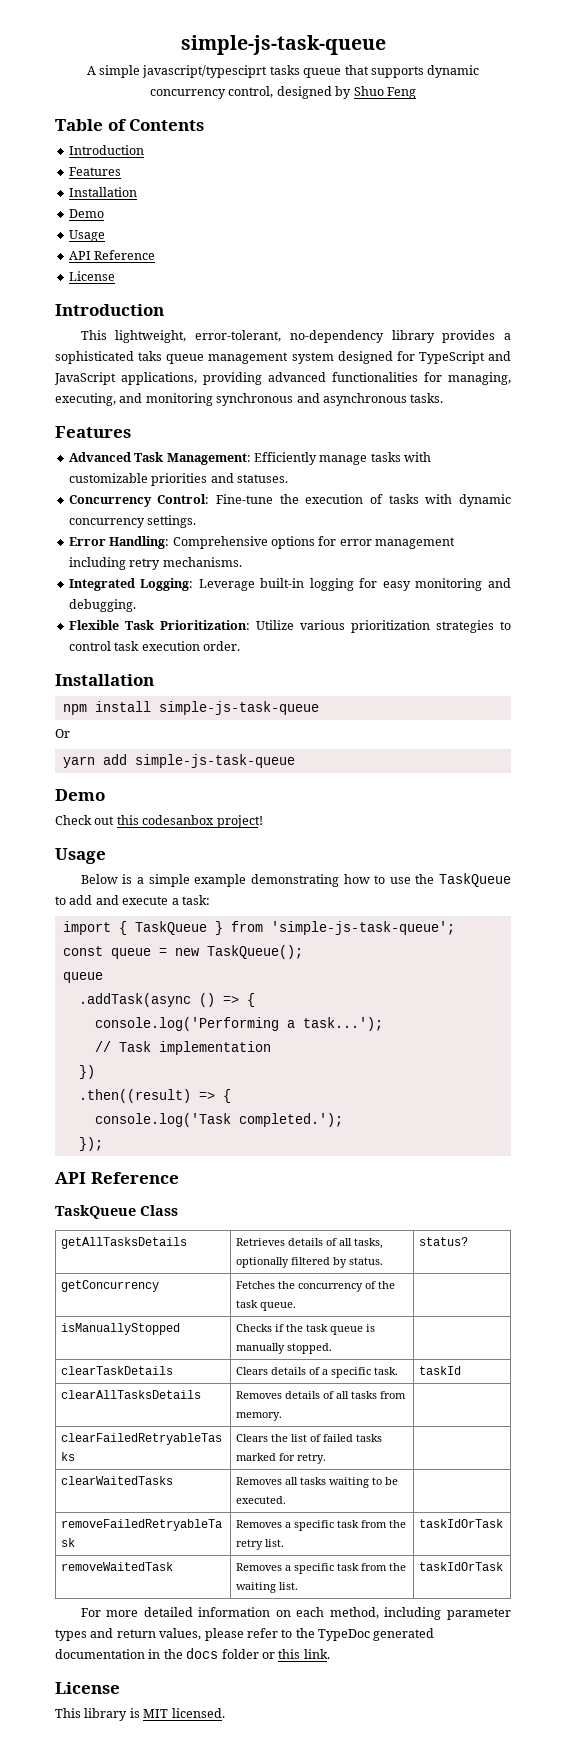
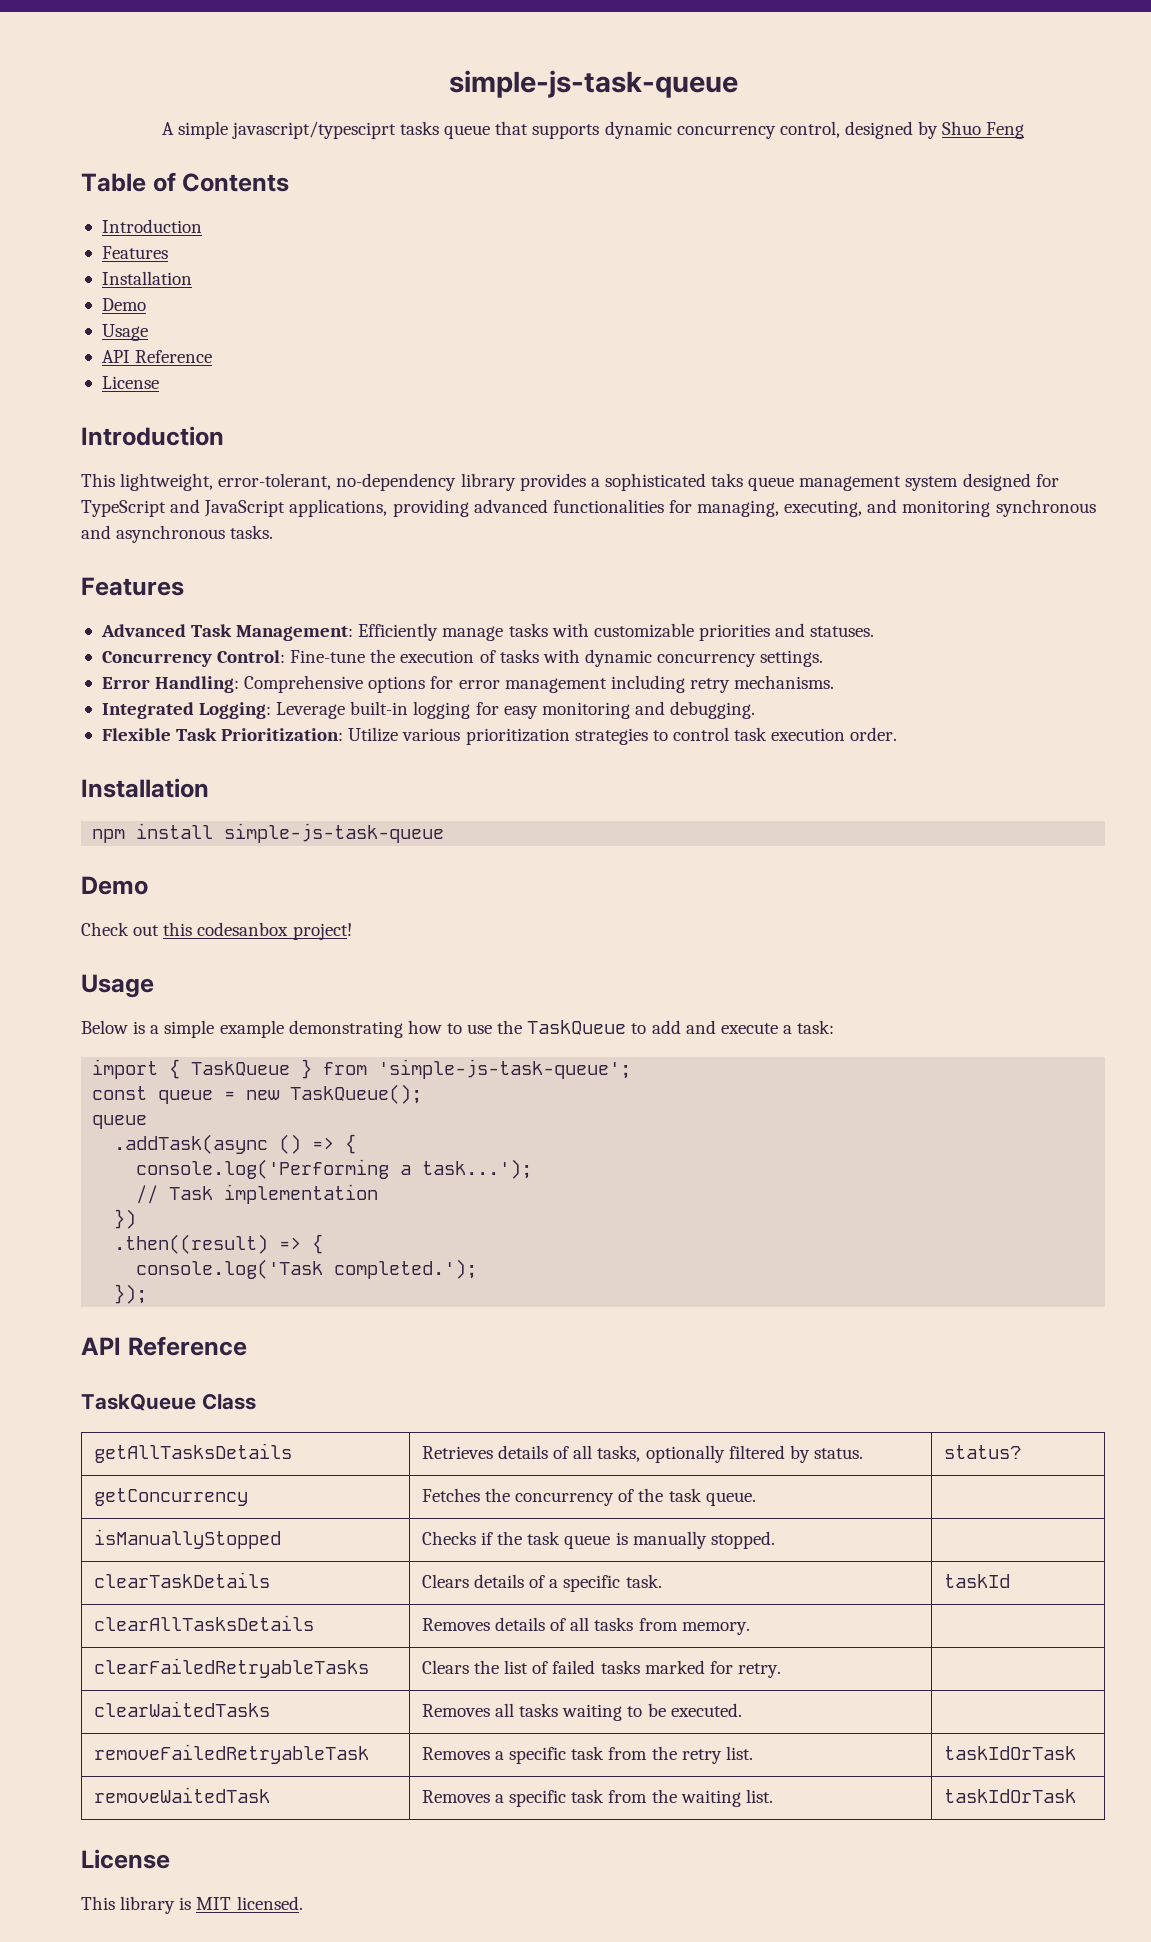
- Or
- yarn add simple-js-task-queue
- For more detailed information on each method, including parameter types and return values, please refer to the TypeDoc generated documentation in the docs folder or this link.

